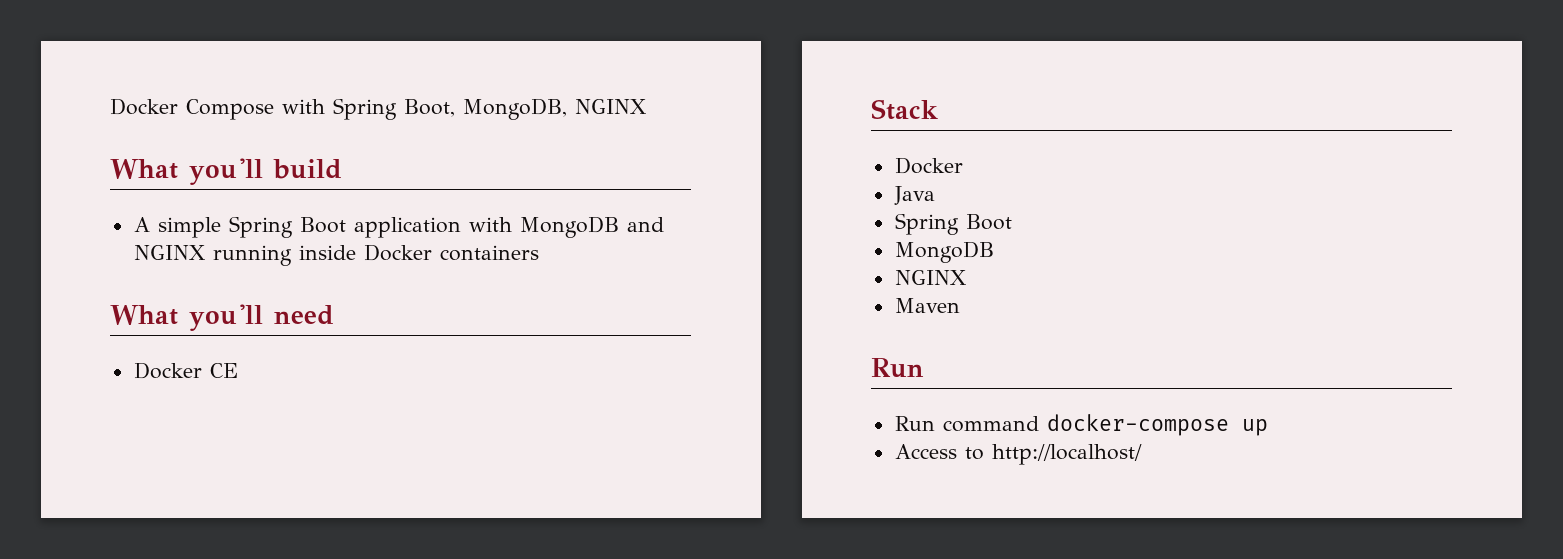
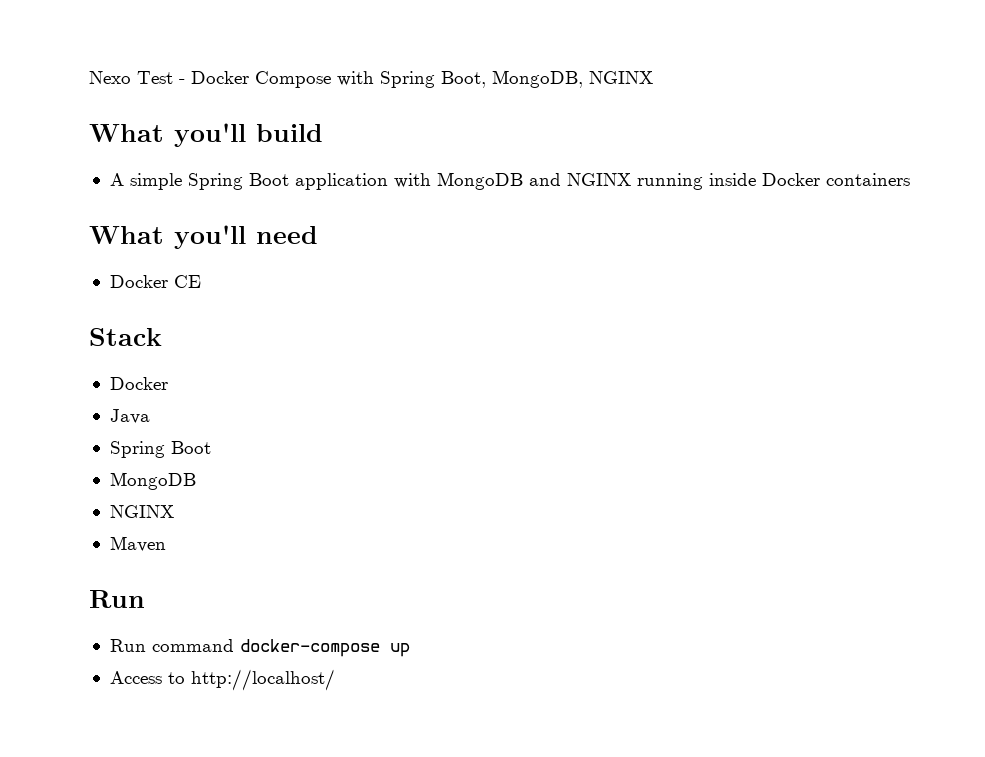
- Docker Compose with Spring Boot, MongoDB, NGINX
+ Nexo Test - Docker Compose with Spring Boot, MongoDB, NGINX

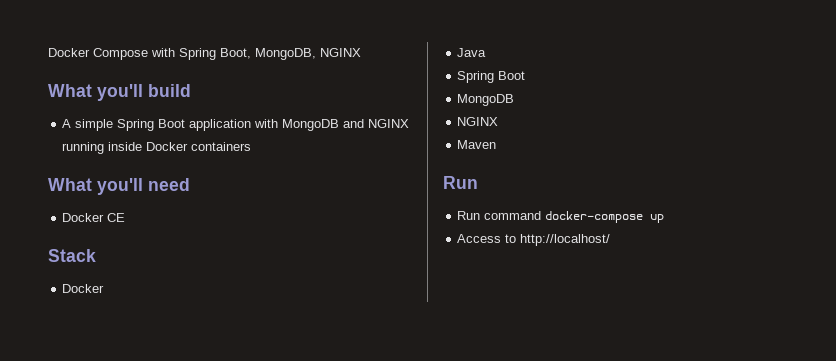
- Nexo Test - Docker Compose with Spring Boot, MongoDB, NGINX
+ Docker Compose with Spring Boot, MongoDB, NGINX

